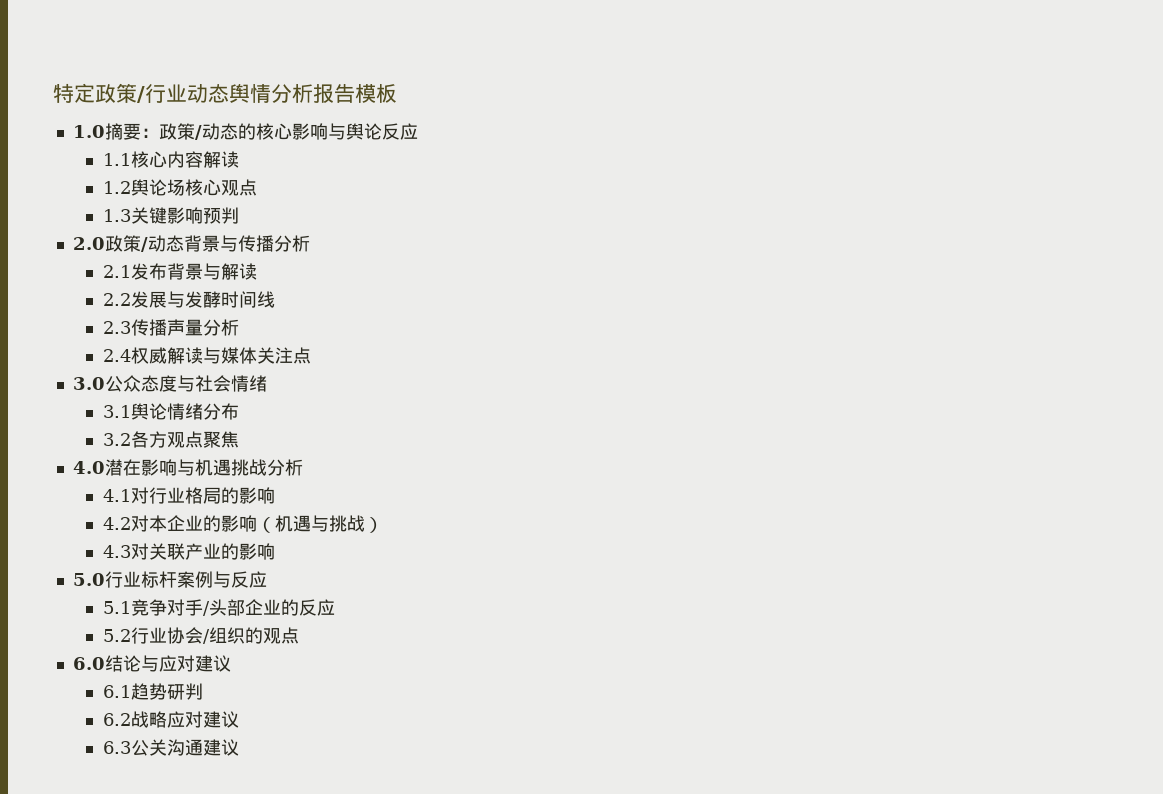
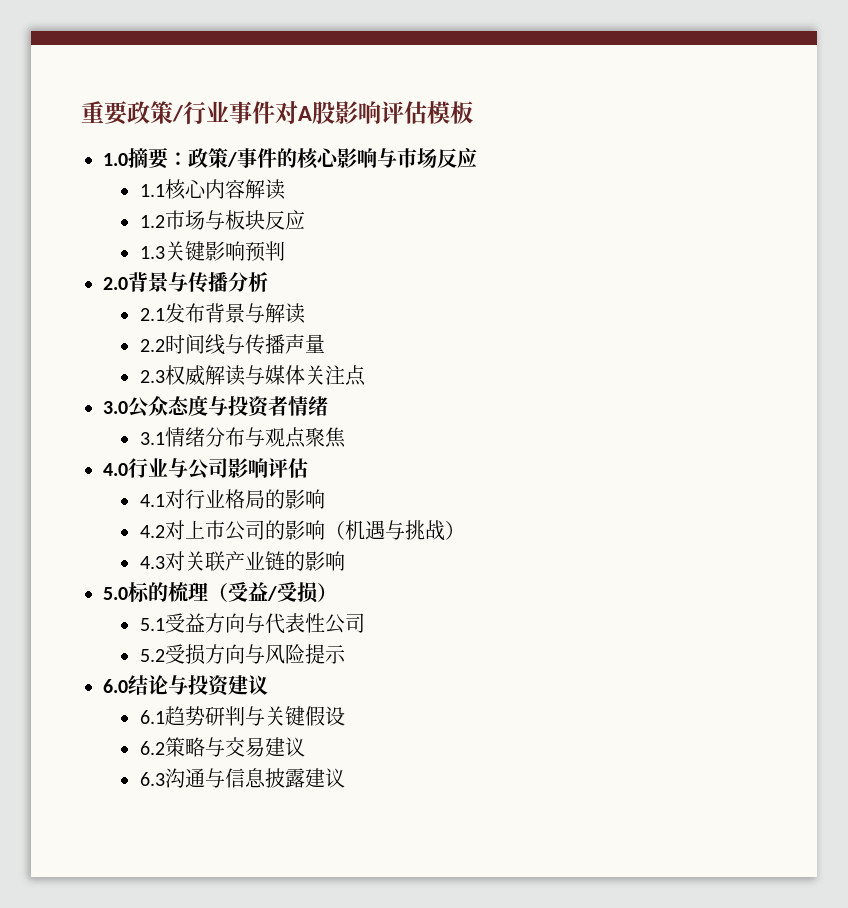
- 特定政策/行业动态舆情分析报告模板
+ 重要政策/行业事件对A股影响评估模板
- 1.0摘要：政策/动态的核心影响与舆论反应
+ 1.0摘要：政策/事件的核心影响与市场反应
- 1.2舆论场核心观点
+ 1.2市场与板块反应
- 2.0政策/动态背景与传播分析
+ 2.0背景与传播分析
- 2.2发展与发酵时间线
- 2.3传播声量分析
- 2.4权威解读与媒体关注点
+ 2.2时间线与传播声量
+ 2.3权威解读与媒体关注点
- 3.0公众态度与社会情绪
+ 3.0公众态度与投资者情绪
- 3.1舆论情绪分布
- 3.2各方观点聚焦
+ 3.1情绪分布与观点聚焦
- 4.0潜在影响与机遇挑战分析
+ 4.0行业与公司影响评估
- 4.2对本企业的影响（机遇与挑战）
+ 4.2对上市公司的影响（机遇与挑战）
- 4.3对关联产业的影响
+ 4.3对关联产业链的影响
- 5.0行业标杆案例与反应
- 5.1竞争对手/头部企业的反应
- 5.2行业协会/组织的观点
+ 5.0标的梳理（受益/受损）
+ 5.1受益方向与代表性公司
+ 5.2受损方向与风险提示
- 6.0结论与应对建议
+ 6.0结论与投资建议
- 6.1趋势研判
+ 6.1趋势研判与关键假设
- 6.2战略应对建议
+ 6.2策略与交易建议
- 6.3公关沟通建议
+ 6.3沟通与信息披露建议

